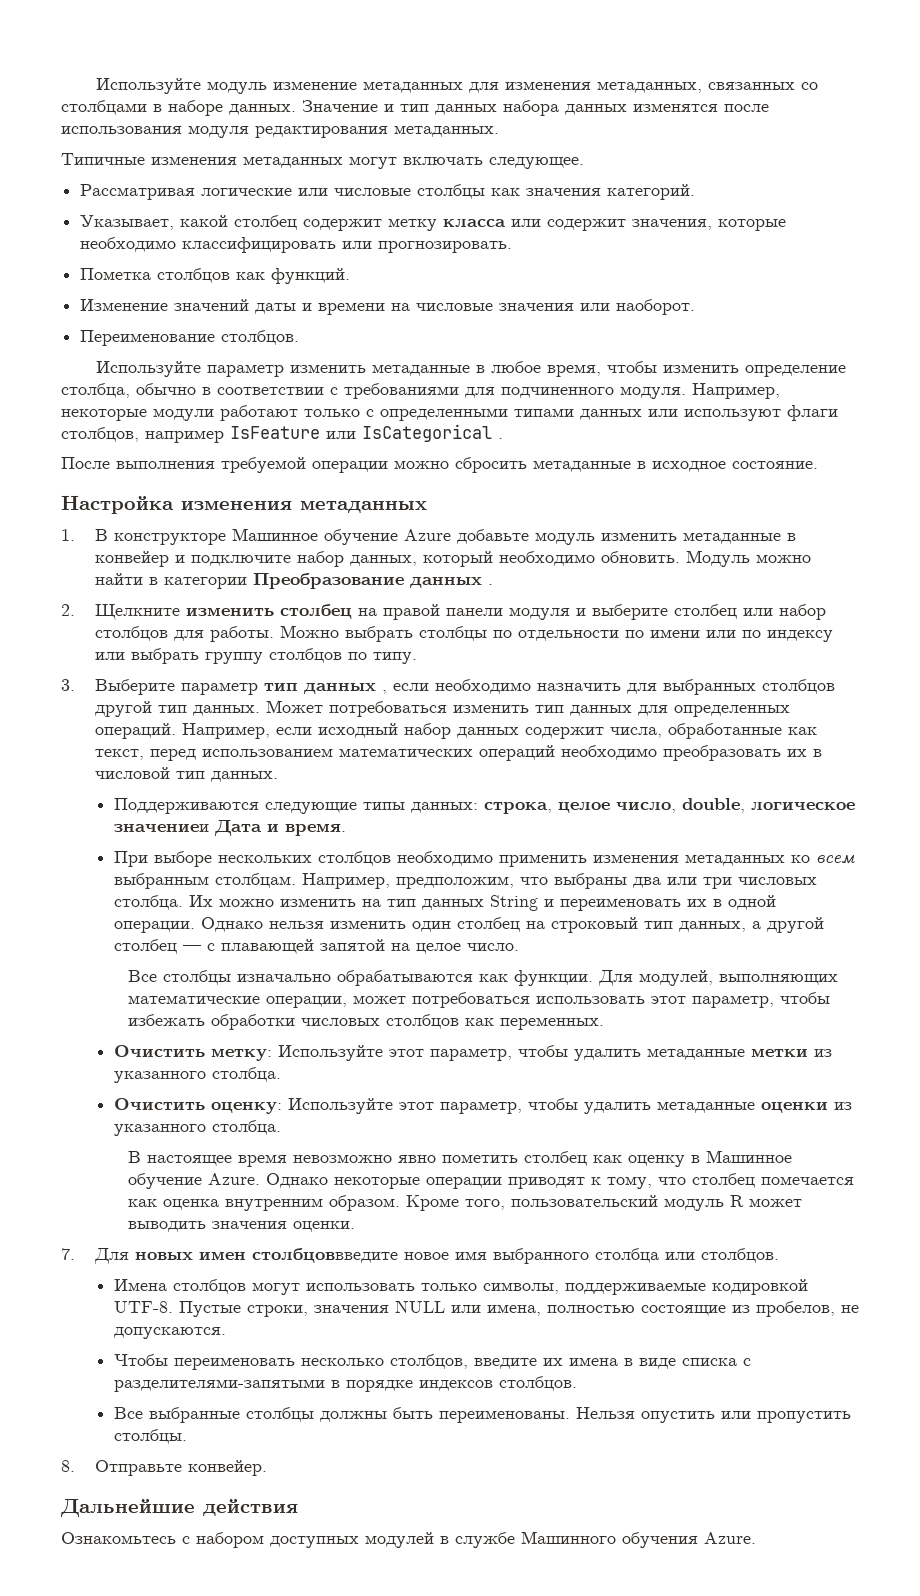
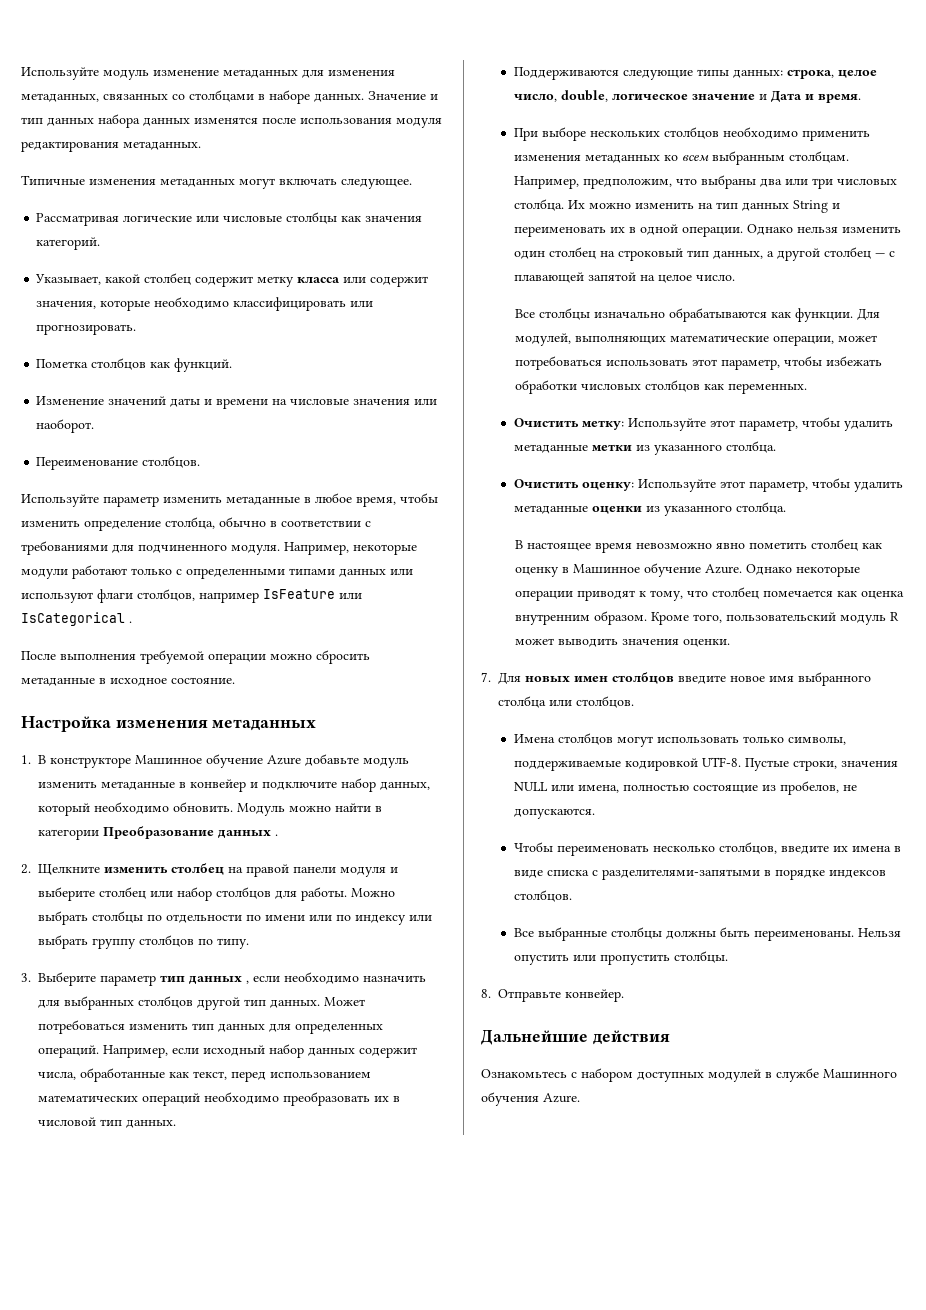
- Поддерживаются следующие типы данных: строка, целое число, double, логическое значениеи Дата и время.
+ Поддерживаются следующие типы данных: строка, целое число, double, логическое значение и Дата и время.
- 7. Для новых имен столбцоввведите новое имя выбранного столбца или столбцов.
+ 7. Для новых имен столбцов введите новое имя выбранного столбца или столбцов.

